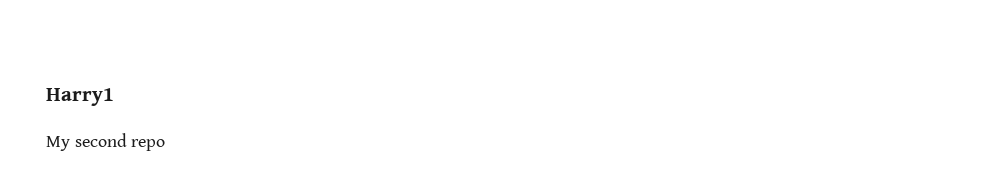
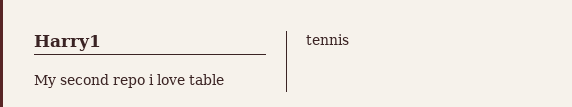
- My second repo
+ My second repo i love table tennis

